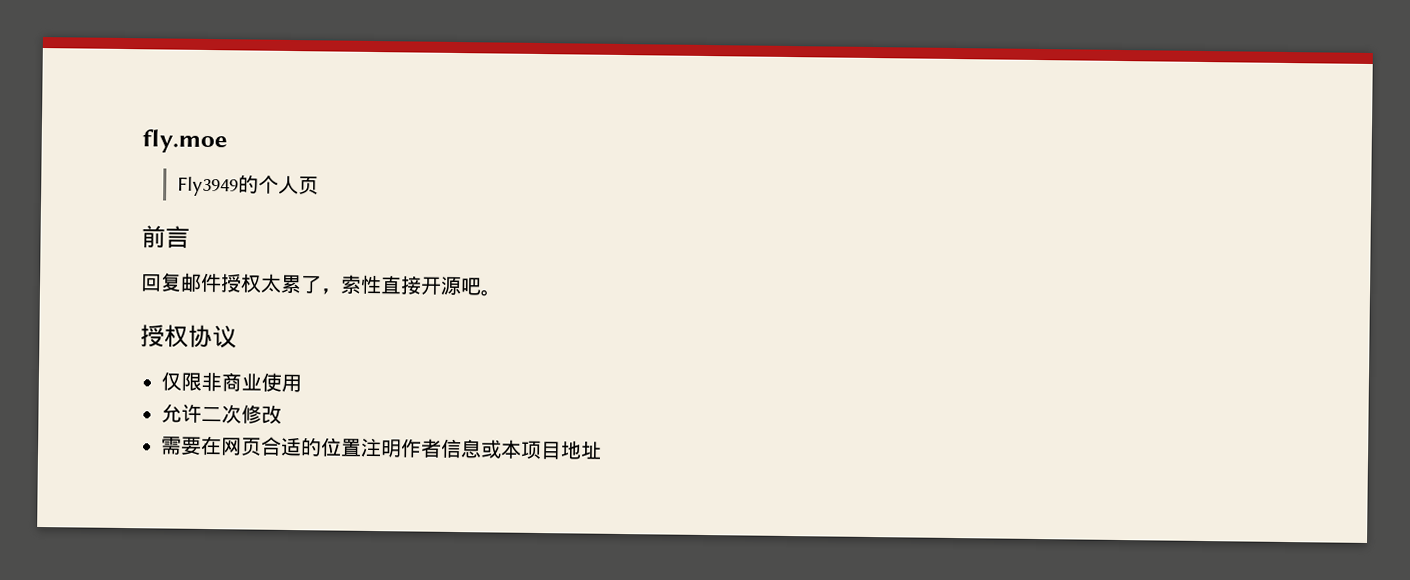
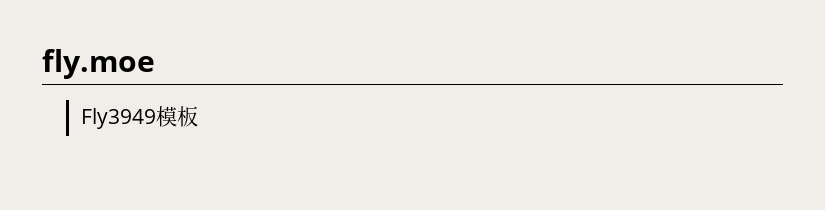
- Fly3949的个人页
- 前言
- 回复邮件授权太累了，索性直接开源吧。
- 授权协议
- 仅限非商业使用
- 允许二次修改
- 需要在网页合适的位置注明作者信息或本项目地址
+ Fly3949模板

